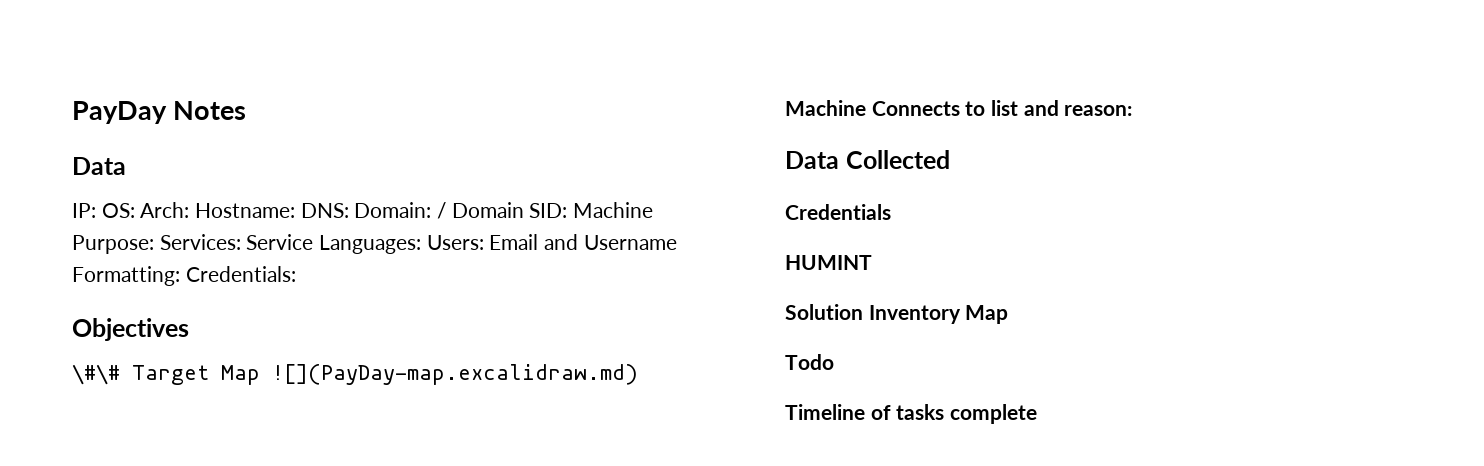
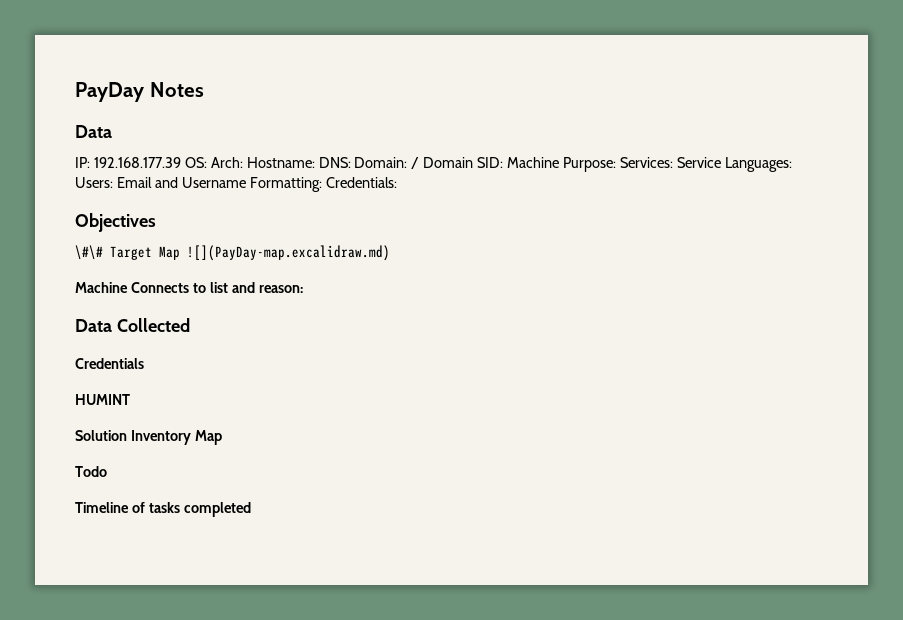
- IP: OS: Arch: Hostname: DNS: Domain: / Domain SID: Machine Purpose: Services: Service Languages: Users: Email and Username Formatting: Credentials:
+ IP: 192.168.177.39 OS: Arch: Hostname: DNS: Domain: / Domain SID: Machine Purpose: Services: Service Languages: Users: Email and Username Formatting: Credentials:
- Timeline of tasks complete
+ Timeline of tasks completed

